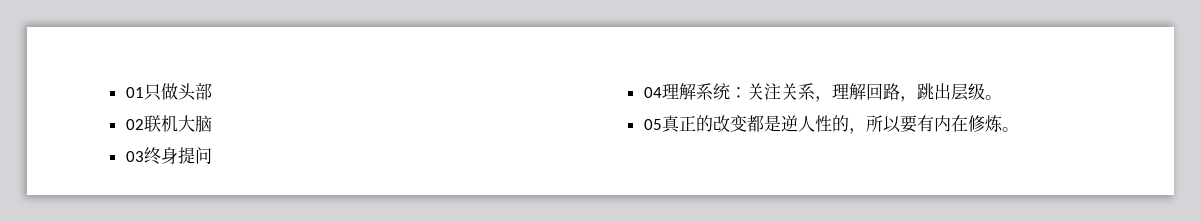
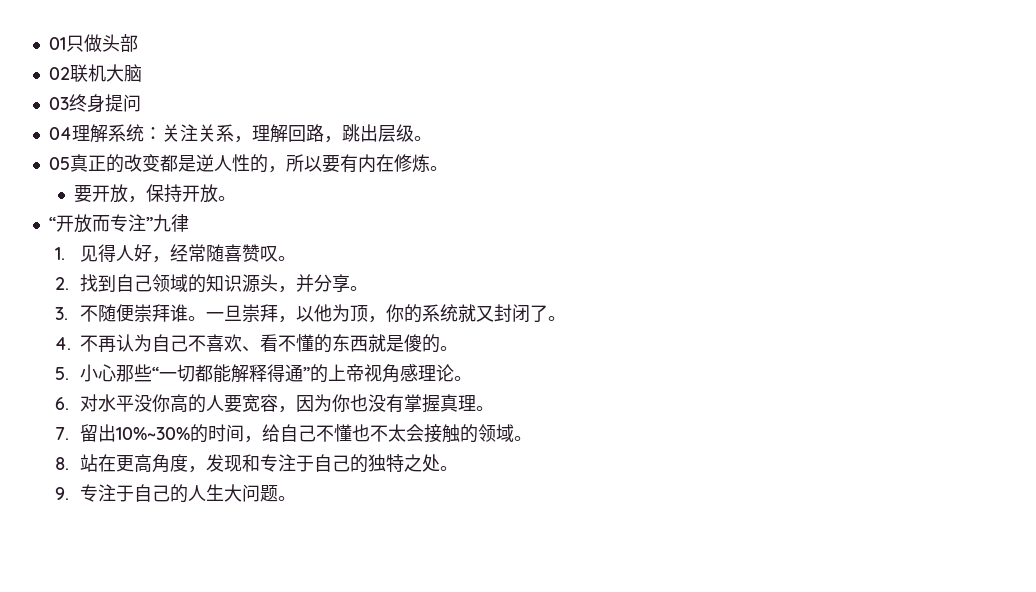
+ 要开放，保持开放。
+ “开放而专注”九律
+ 1.见得人好，经常随喜赞叹。
+ 2.找到自己领域的知识源头，并分享。
+ 3.不随便崇拜谁。一旦崇拜，以他为顶，你的系统就又封闭了。
+ 4.不再认为自己不喜欢、看不懂的东西就是傻的。
+ 5.小心那些“一切都能解释得通”的上帝视角感理论。
+ 6.对水平没你高的人要宽容，因为你也没有掌握真理。
+ 7.留出10%~30%的时间，给自己不懂也不太会接触的领域。
+ 8.站在更高角度，发现和专注于自己的独特之处。
+ 9.专注于自己的人生大问题。

